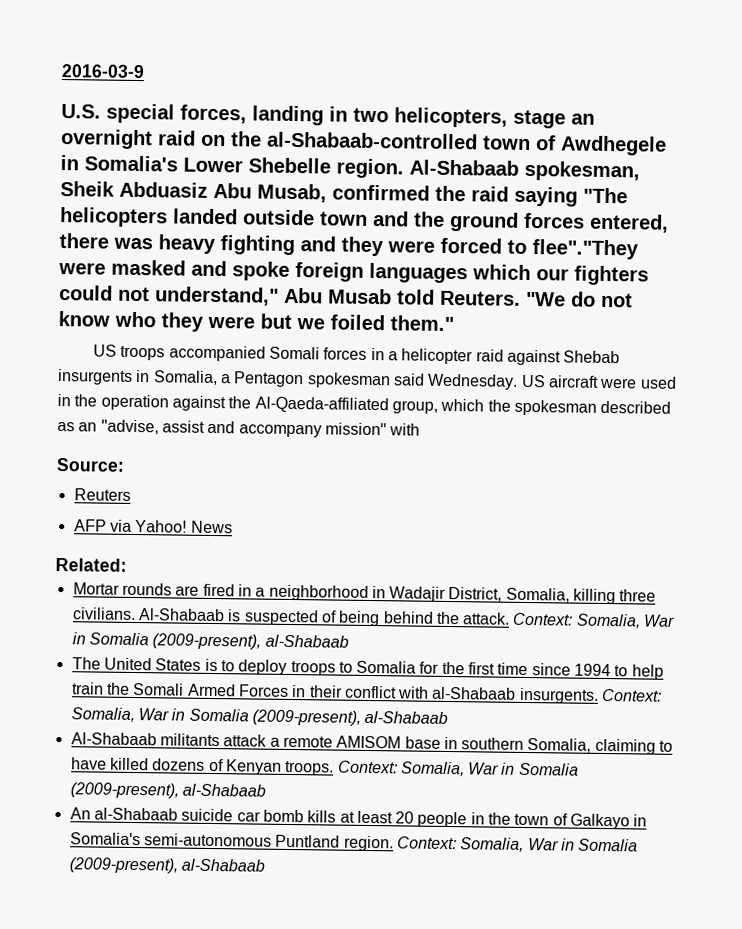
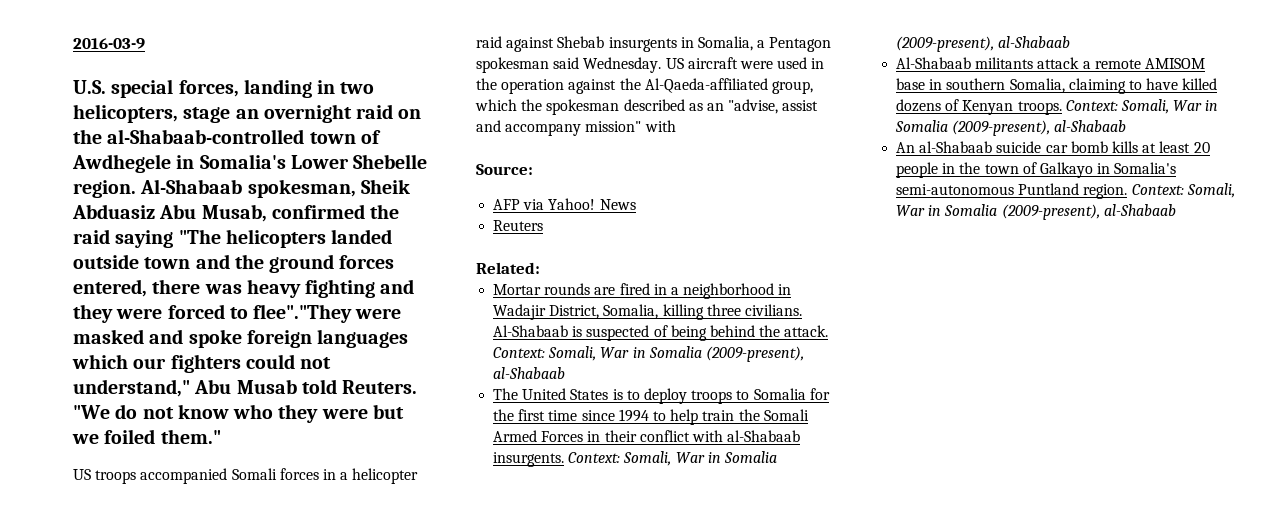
- Reuters
+ Reuters
- Al-Shabaab is suspected of being behind the attack. Context: Somalia, War in Somalia (2009-present), al-Shabaab
+ Al-Shabaab is suspected of being behind the attack. Context: Somali, War in Somalia (2009-present), al-Shabaab
- The United States is to deploy troops to Somalia for the first time since 1994 to help train the Somali Armed Forces in their conflict with al-Shabaab insurgents. Context: Somalia, War in Somalia (2009-present), al-Shabaab
+ The United States is to deploy troops to Somalia for the first time since 1994 to help train the Somali Armed Forces in their conflict with al-Shabaab insurgents. Context: Somali, War in Somalia (2009-present), al-Shabaab
- Al-Shabaab militants attack a remote AMISOM base in southern Somalia, claiming to have killed dozens of Kenyan troops. Context: Somalia, War in Somalia (2009-present), al-Shabaab
+ Al-Shabaab militants attack a remote AMISOM base in southern Somalia, claiming to have killed dozens of Kenyan troops. Context: Somali, War in Somalia (2009-present), al-Shabaab
- An al-Shabaab suicide car bomb kills at least 20 people in the town of Galkayo in Somalia's semi-autonomous Puntland region. Context: Somalia, War in Somalia (2009-present), al-Shabaab
+ An al-Shabaab suicide car bomb kills at least 20 people in the town of Galkayo in Somalia's semi-autonomous Puntland region. Context: Somali, War in Somalia (2009-present), al-Shabaab

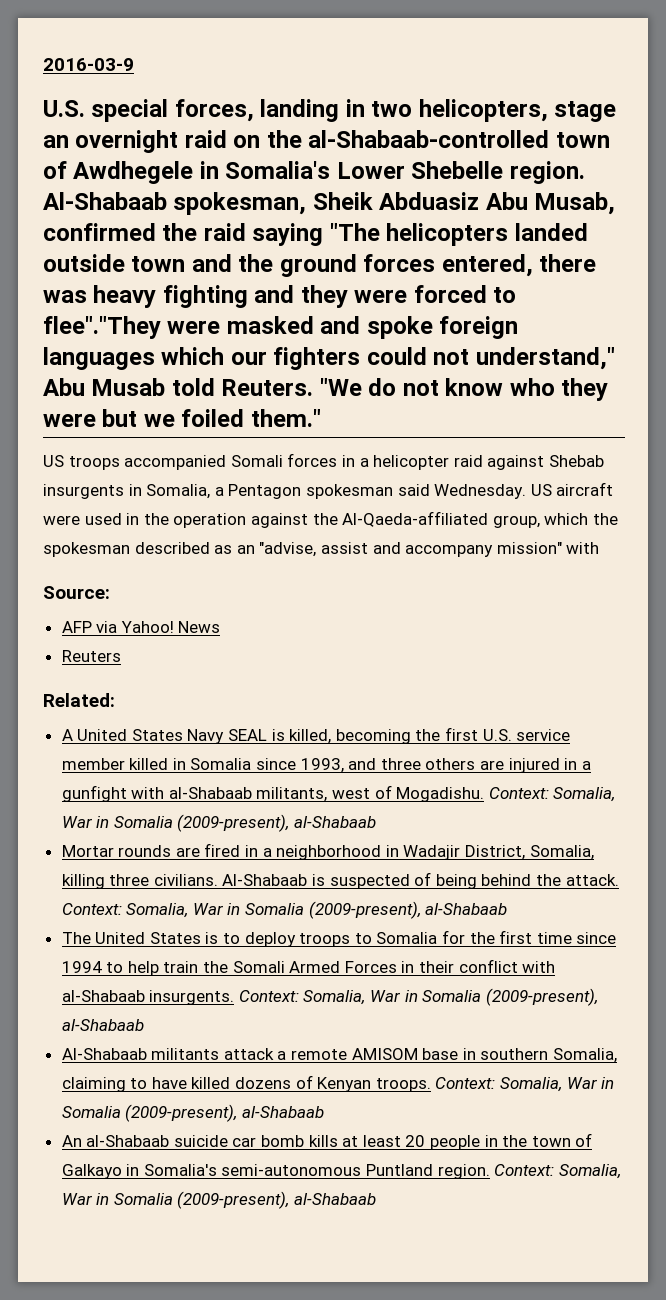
+ A United States Navy SEAL is killed, becoming the first U.S. service member killed in Somalia since 1993, and three others are injured in a gunfight with al-Shabaab militants, west of Mogadishu. Context: Somalia, War in Somalia (2009-present), al-Shabaab
- Al-Shabaab is suspected of being behind the attack. Context: Somali, War in Somalia (2009-present), al-Shabaab
+ Al-Shabaab is suspected of being behind the attack. Context: Somalia, War in Somalia (2009-present), al-Shabaab
- The United States is to deploy troops to Somalia for the first time since 1994 to help train the Somali Armed Forces in their conflict with al-Shabaab insurgents. Context: Somali, War in Somalia (2009-present), al-Shabaab
+ The United States is to deploy troops to Somalia for the first time since 1994 to help train the Somali Armed Forces in their conflict with al-Shabaab insurgents. Context: Somalia, War in Somalia (2009-present), al-Shabaab
- Al-Shabaab militants attack a remote AMISOM base in southern Somalia, claiming to have killed dozens of Kenyan troops. Context: Somali, War in Somalia (2009-present), al-Shabaab
+ Al-Shabaab militants attack a remote AMISOM base in southern Somalia, claiming to have killed dozens of Kenyan troops. Context: Somalia, War in Somalia (2009-present), al-Shabaab
- An al-Shabaab suicide car bomb kills at least 20 people in the town of Galkayo in Somalia's semi-autonomous Puntland region. Context: Somali, War in Somalia (2009-present), al-Shabaab
+ An al-Shabaab suicide car bomb kills at least 20 people in the town of Galkayo in Somalia's semi-autonomous Puntland region. Context: Somalia, War in Somalia (2009-present), al-Shabaab

